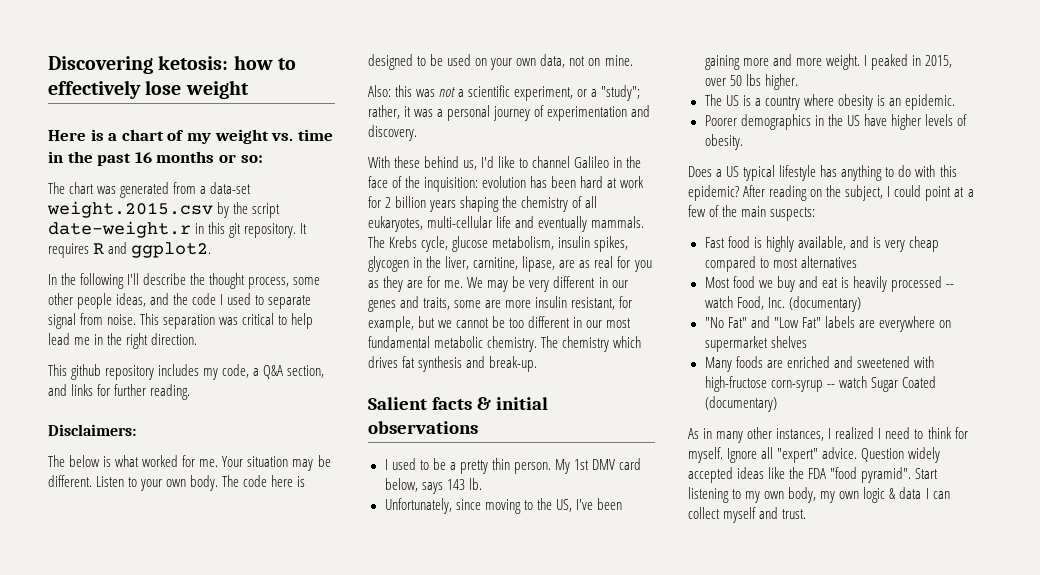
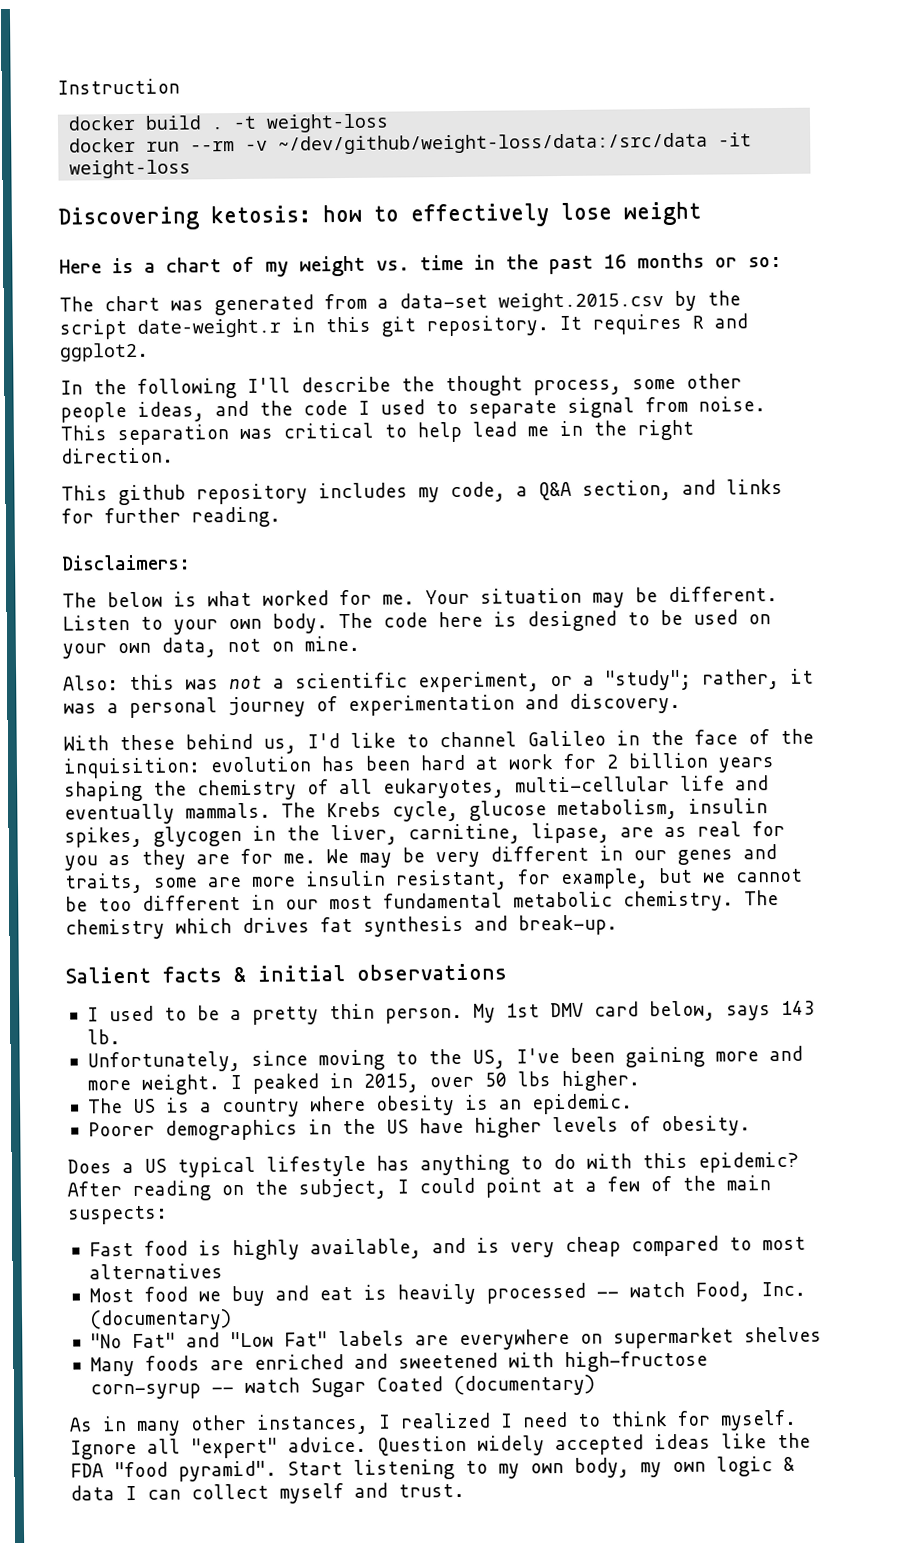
+ Instruction
+ docker build . -t weight-loss
+ docker run --rm -v ~/dev/github/weight-loss/data:/src/data -it weight-loss

